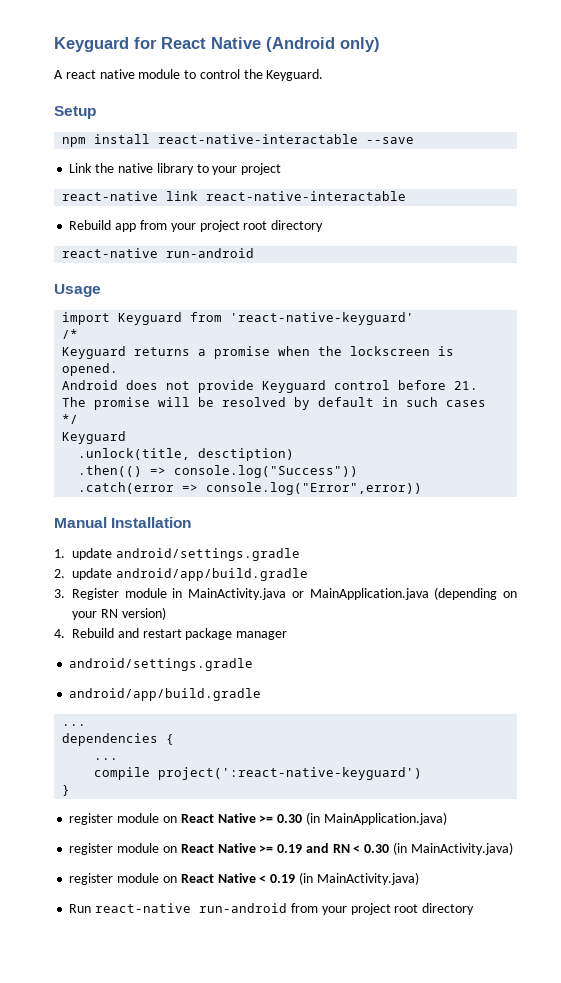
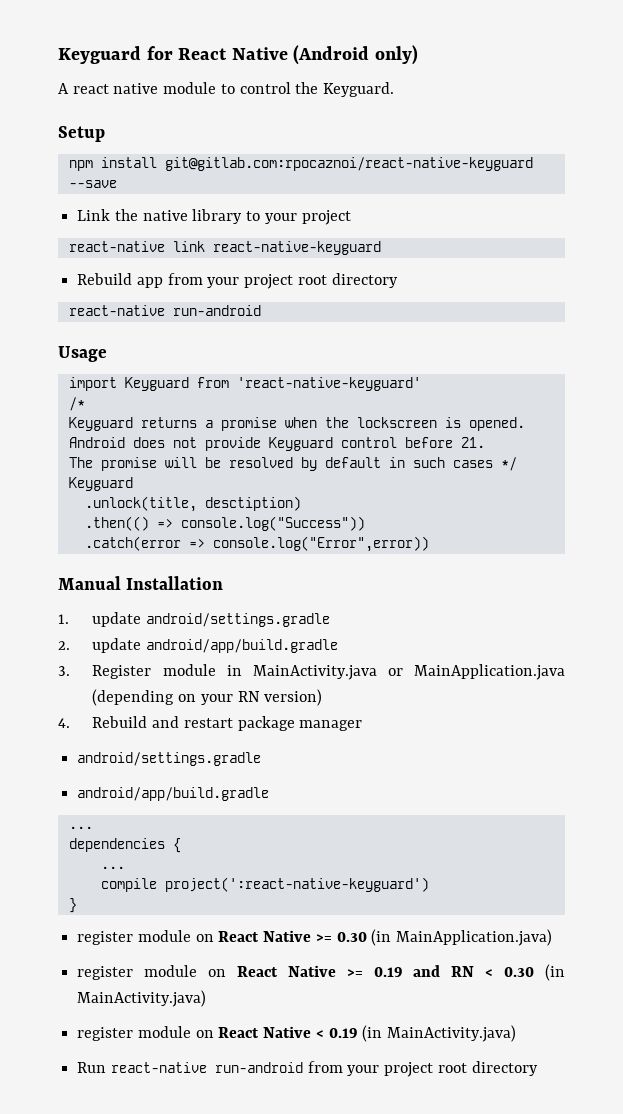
- npm install react-native-interactable --save
+ npm install git@gitlab.com:rpocaznoi/react-native-keyguard --save
- react-native link react-native-interactable
+ react-native link react-native-keyguard

